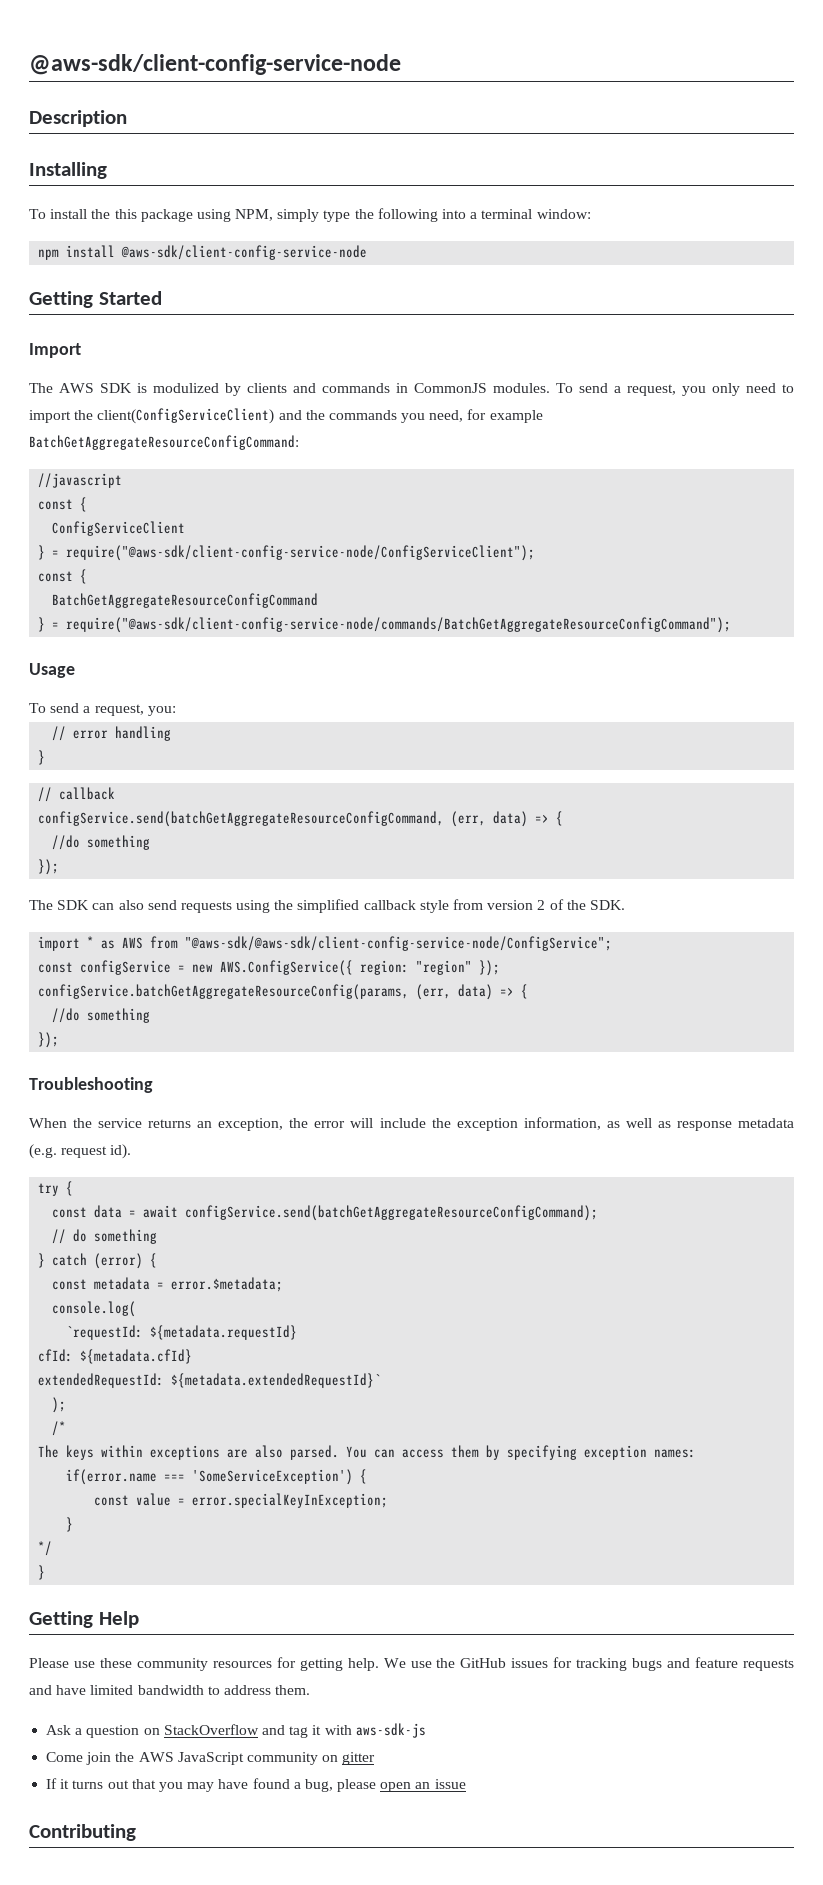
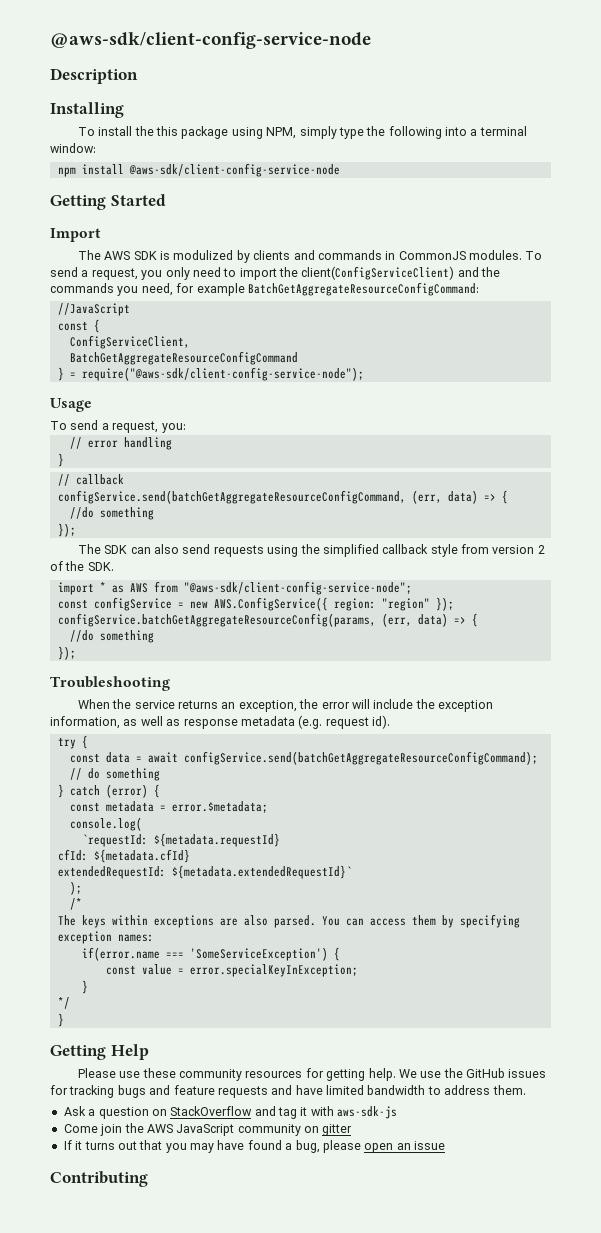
- //javascript
+ //JavaScript
  const {
- ConfigServiceClient
- } = require("@aws-sdk/client-config-service-node/ConfigServiceClient");
- const {
+ ConfigServiceClient,
- } = require("@aws-sdk/client-config-service-node/commands/BatchGetAggregateResourceConfigCommand");
+ } = require("@aws-sdk/client-config-service-node");
- import * as AWS from "@aws-sdk/@aws-sdk/client-config-service-node/ConfigService";
+ import * as AWS from "@aws-sdk/client-config-service-node";

